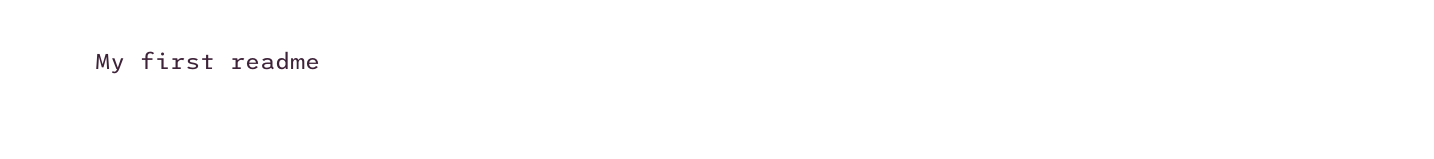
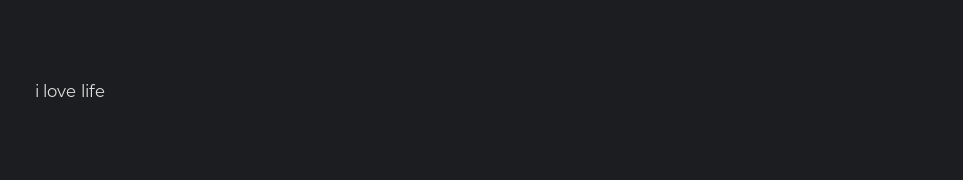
- My first readme
+ i love life

